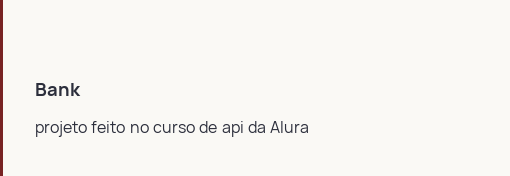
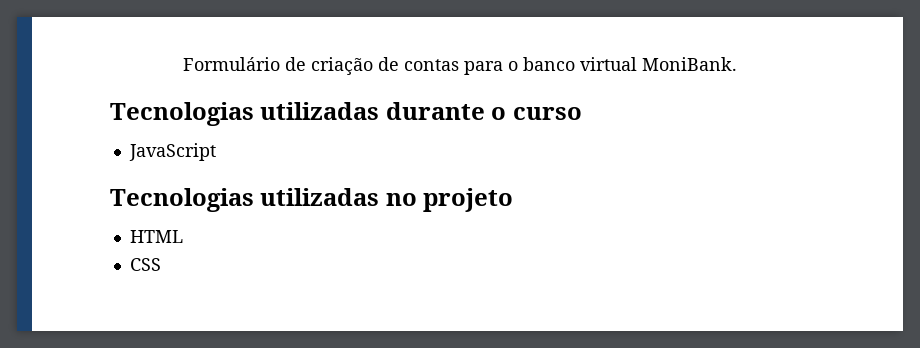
- Bank
- projeto feito no curso de api da Alura
+ Formulário de criação de contas para o banco virtual MoniBank.
+ Tecnologias utilizadas durante o curso
+ JavaScript
+ Tecnologias utilizadas no projeto
+ HTML
+ CSS

